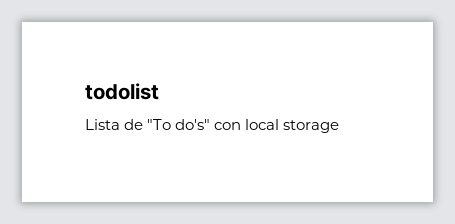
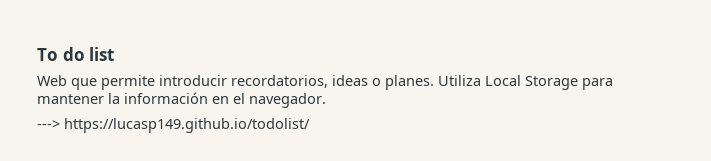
- todolist
- Lista de "To do's" con local storage
+ To do list
+ Web que permite introducir recordatorios, ideas o planes. Utiliza Local Storage para mantener la información en el navegador.
+ ---> https://lucasp149.github.io/todolist/

